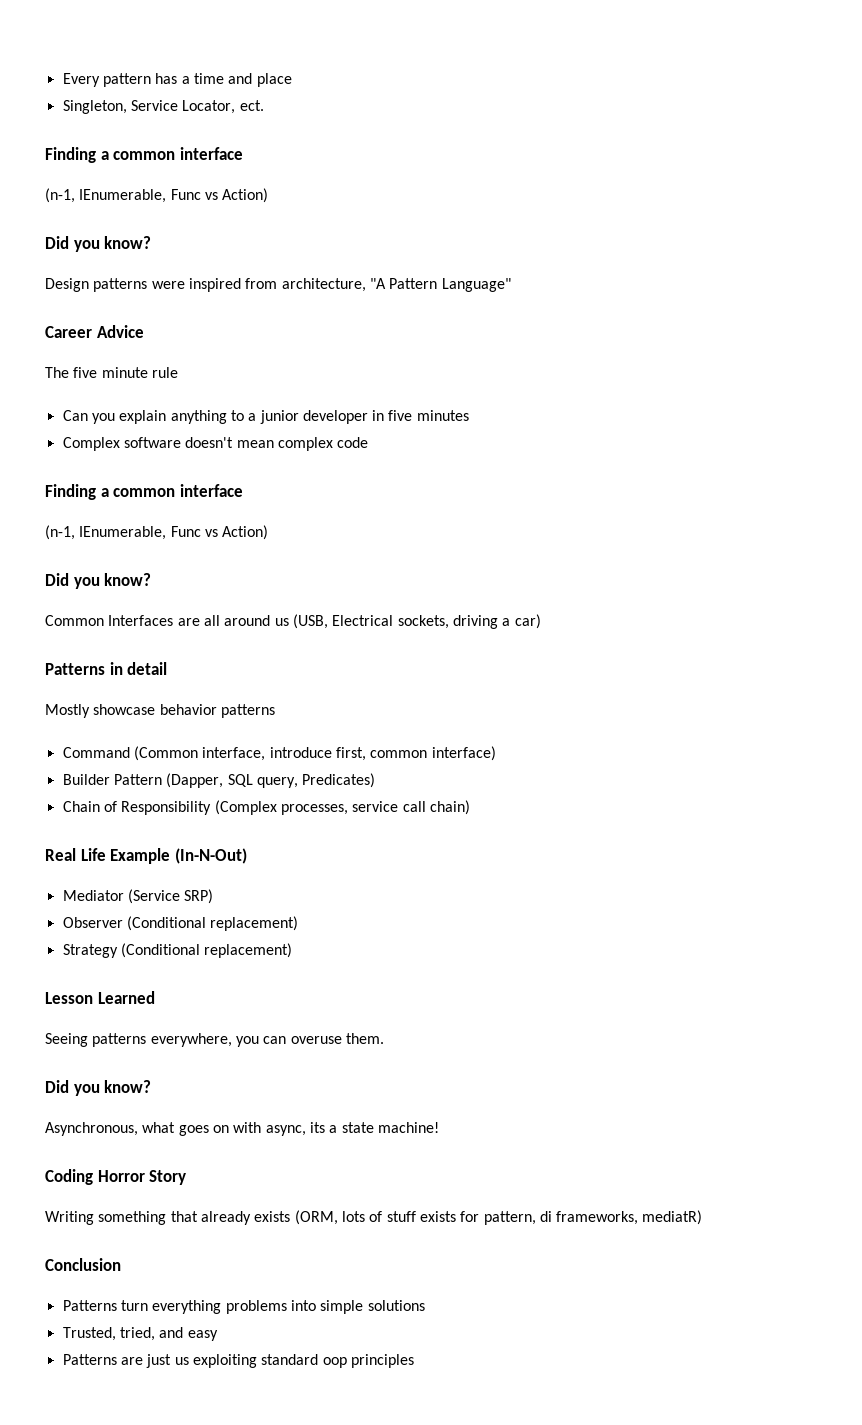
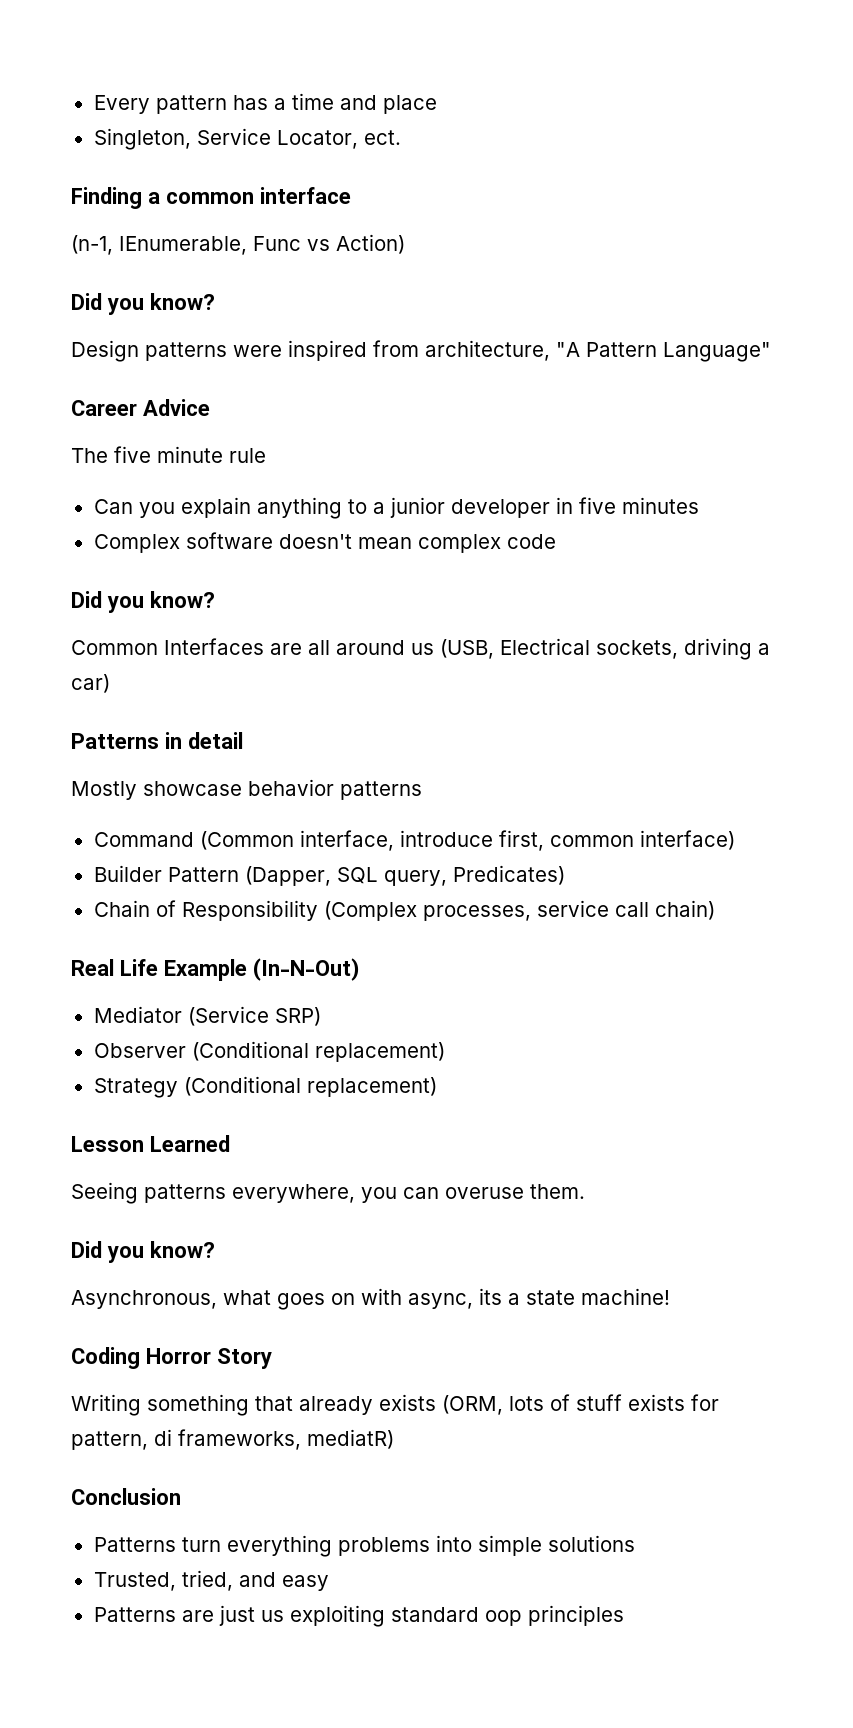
  Complex software doesn't mean complex code
- Finding a common interface
- (n-1, IEnumerable, Func vs Action)

